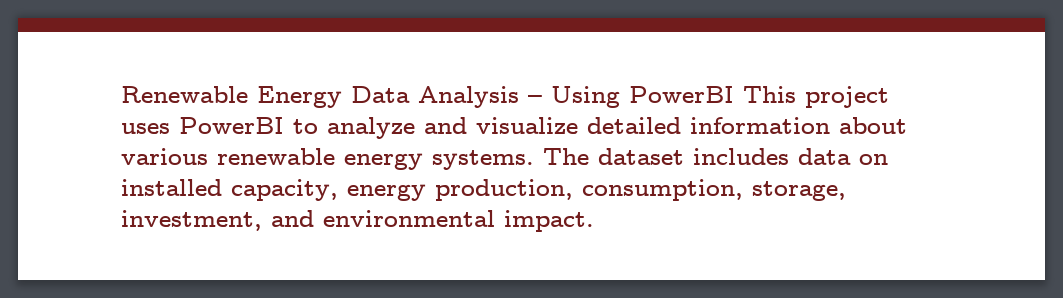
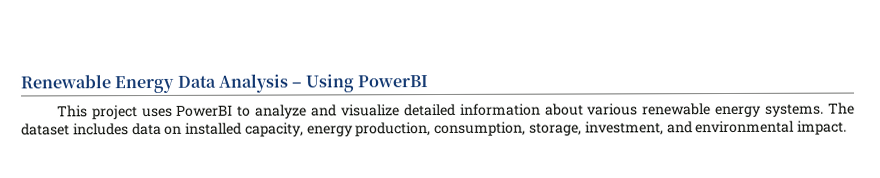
- Renewable Energy Data Analysis – Using PowerBI This project uses PowerBI to analyze and visualize detailed information about various renewable energy systems.
+ Renewable Energy Data Analysis – Using PowerBI
+ This project uses PowerBI to analyze and visualize detailed information about various renewable energy systems.

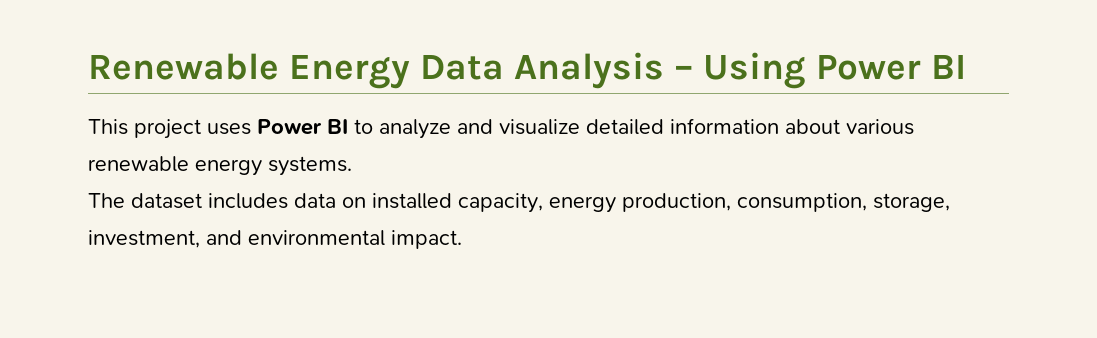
- Renewable Energy Data Analysis – Using PowerBI
+ Renewable Energy Data Analysis – Using Power BI
- This project uses PowerBI to analyze and visualize detailed information about various renewable energy systems. The dataset includes data on installed capacity, energy production, consumption, storage, investment, and environmental impact.
+ This project uses Power BI to analyze and visualize detailed information about various renewable energy systems.
+ The dataset includes data on installed capacity, energy production, consumption, storage, investment, and environmental impact.

